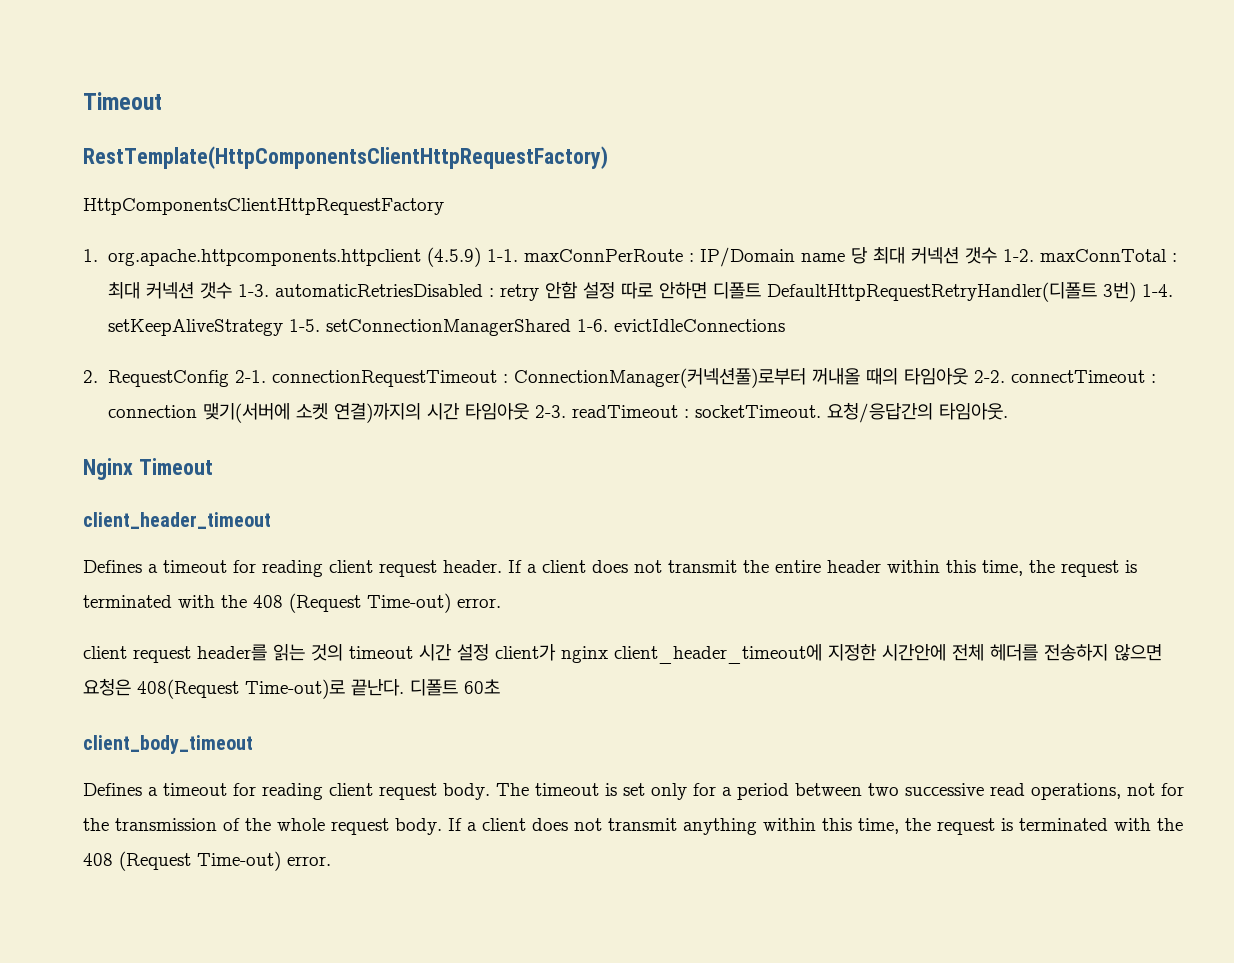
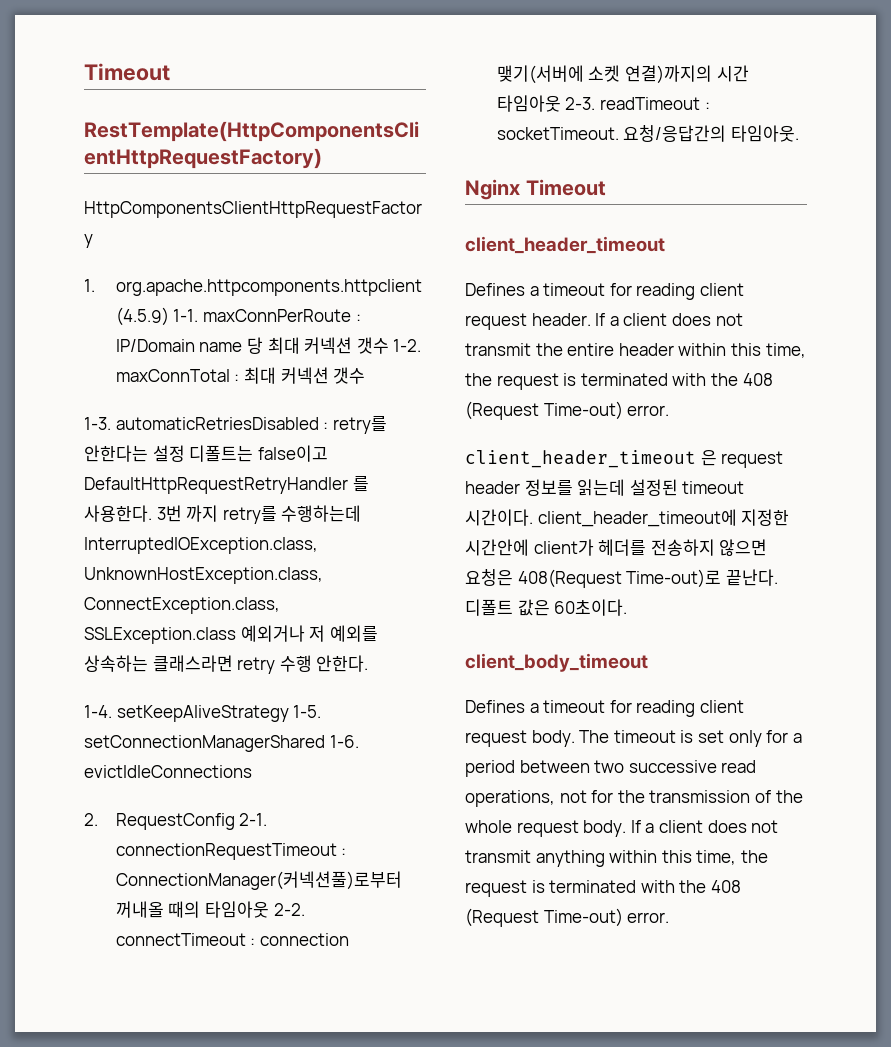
- 1. org.apache.httpcomponents.httpclient (4.5.9) 1-1. maxConnPerRoute : IP/Domain name 당 최대 커넥션 갯수 1-2. maxConnTotal : 최대 커넥션 갯수 1-3. automaticRetriesDisabled : retry 안함 설정 따로 안하면 디폴트 DefaultHttpRequestRetryHandler(디폴트 3번) 1-4. setKeepAliveStrategy 1-5. setConnectionManagerShared 1-6. evictIdleConnections
+ 1. org.apache.httpcomponents.httpclient (4.5.9) 1-1. maxConnPerRoute : IP/Domain name 당 최대 커넥션 갯수 1-2. maxConnTotal : 최대 커넥션 갯수
+ 1-3. automaticRetriesDisabled : retry를 안한다는 설정 디폴트는 false이고 DefaultHttpRequestRetryHandler 를 사용한다. 3번 까지 retry를 수행하는데 InterruptedIOException.class, UnknownHostException.class, ConnectException.class, SSLException.class 예외거나 저 예외를 상속하는 클래스라면 retry 수행 안한다.
+ 1-4. setKeepAliveStrategy 1-5. setConnectionManagerShared 1-6. evictIdleConnections
- client request header를 읽는 것의 timeout 시간 설정 client가 nginx client_header_timeout에 지정한 시간안에 전체 헤더를 전송하지 않으면 요청은 408(Request Time-out)로 끝난다.
+ client_header_timeout 은 request header 정보를 읽는데 설정된 timeout 시간이다. client_header_timeout에 지정한 시간안에 client가 헤더를 전송하지 않으면 요청은 408(Request Time-out)로 끝난다.
- 디폴트 60초
+ 디폴트 값은 60초이다.

